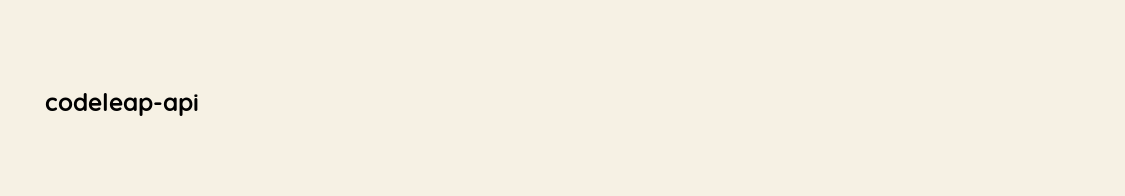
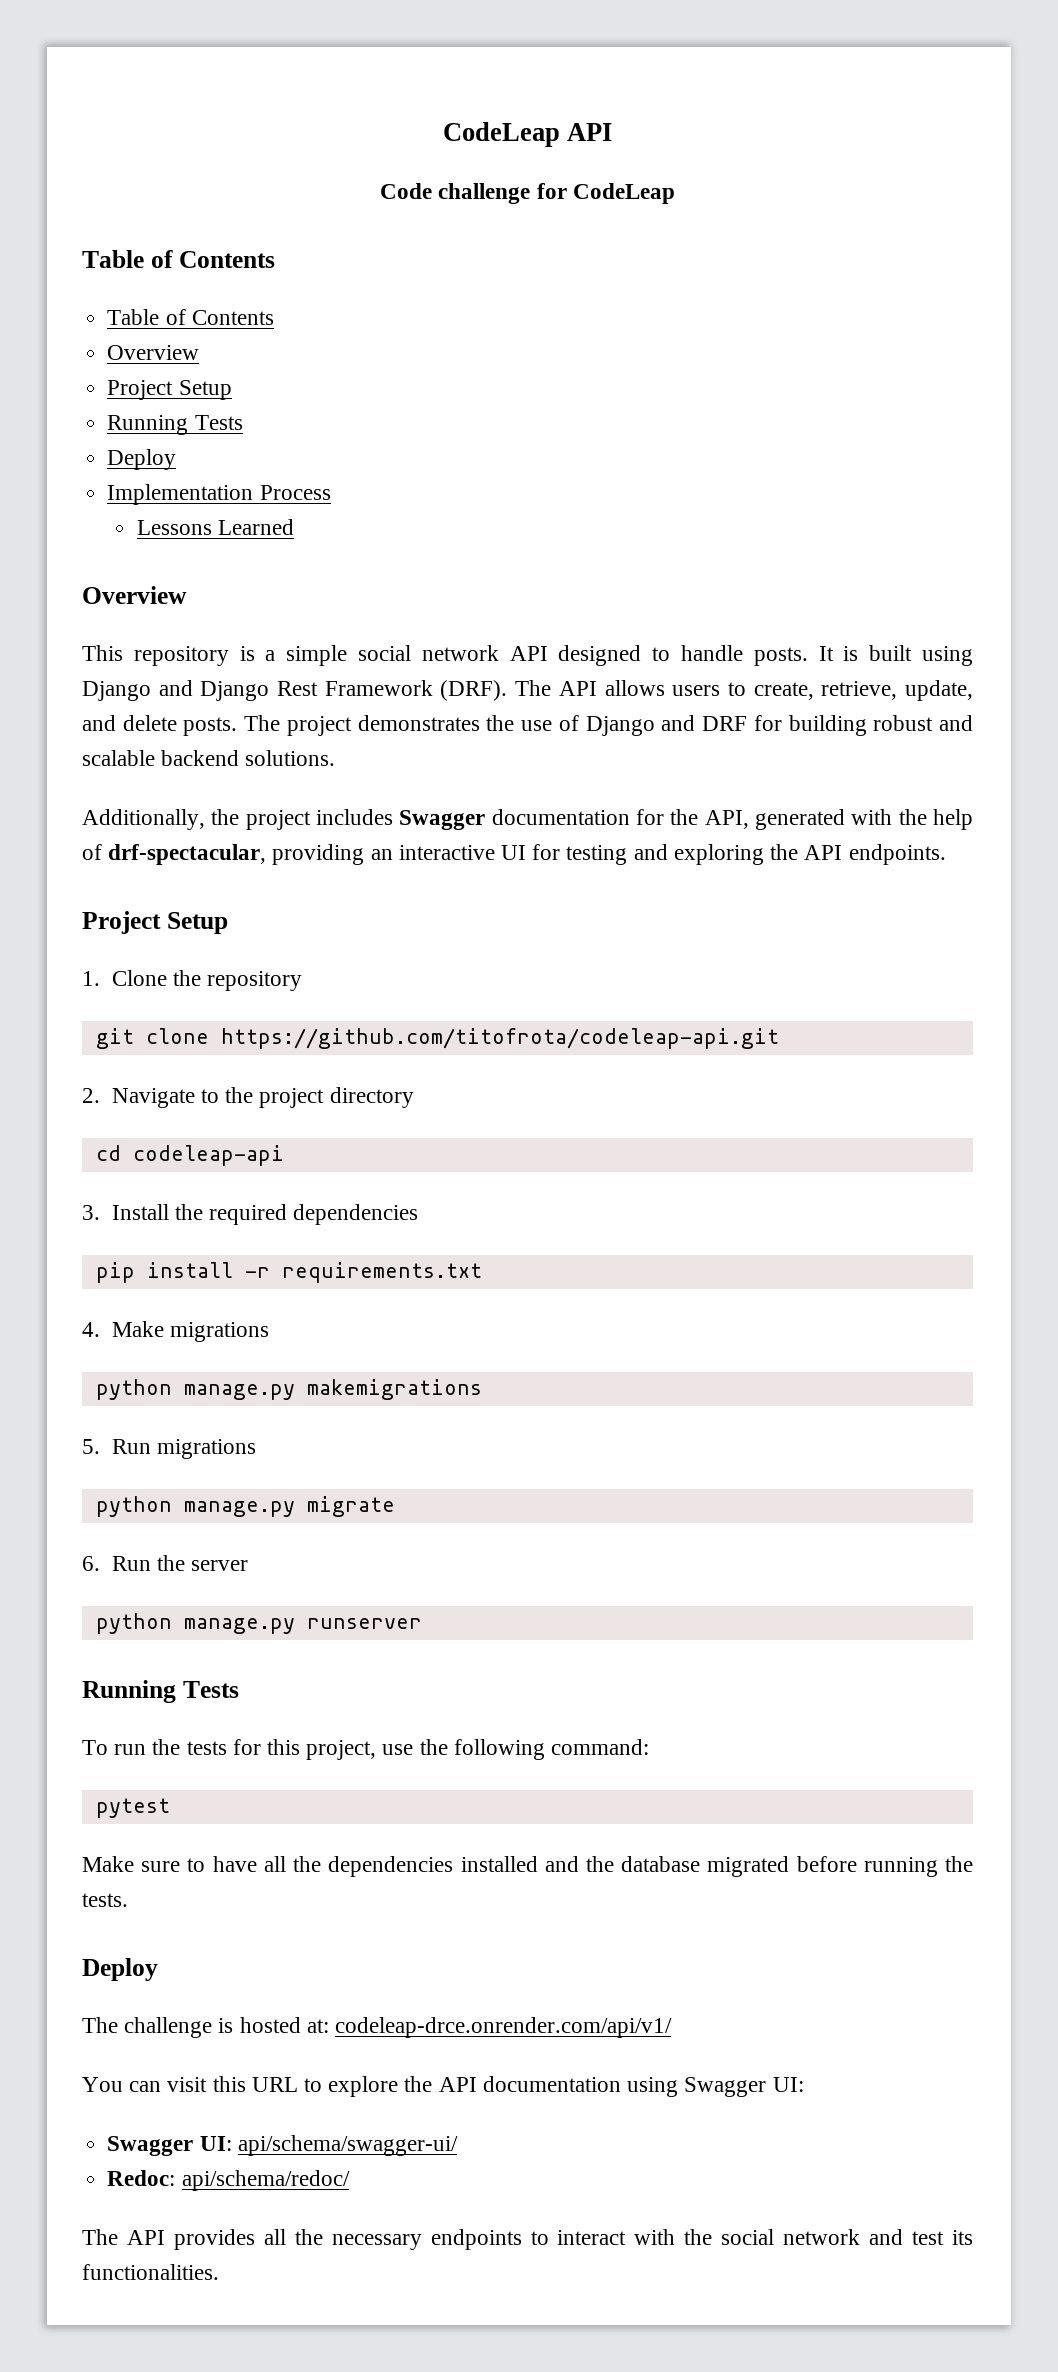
- codeleap-api
+ CodeLeap API
+ Code challenge for CodeLeap
+ Table of Contents
+ Table of Contents
+ Overview
+ Project Setup
+ Running Tests
+ Deploy
+ Implementation Process
+ Lessons Learned
+ Overview
+ This repository is a simple social network API designed to handle posts. It is built using Django and Django Rest Framework (DRF). The API allows users to create, retrieve, update, and delete posts. The project demonstrates the use of Django and DRF for building robust and scalable backend solutions.
+ Additionally, the project includes Swagger documentation for the API, generated with the help of drf-spectacular, providing an interactive UI for testing and exploring the API endpoints.
+ Project Setup
+ 1. Clone the repository
+ git clone https://github.com/titofrota/codeleap-api.git
+ 2. Navigate to the project directory
+ cd codeleap-api
+ 3. Install the required dependencies
+ pip install -r requirements.txt
+ 4. Make migrations
+ python manage.py makemigrations
+ 5. Run migrations
+ python manage.py migrate
+ 6. Run the server
+ python manage.py runserver
+ Running Tests
+ To run the tests for this project, use the following command:
+ pytest
+ Make sure to have all the dependencies installed and the database migrated before running the tests.
+ Deploy
+ The challenge is hosted at: codeleap-drce.onrender.com/api/v1/
+ You can visit this URL to explore the API documentation using Swagger UI:
+ Swagger UI: api/schema/swagger-ui/
+ Redoc: api/schema/redoc/
+ The API provides all the necessary endpoints to interact with the social network and test its functionalities.

